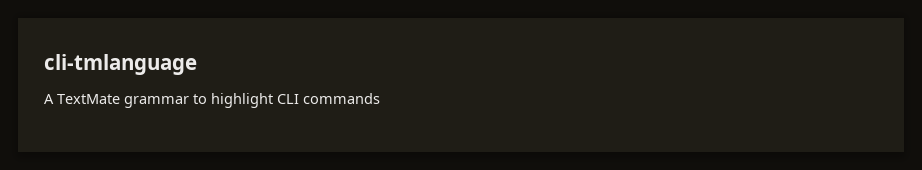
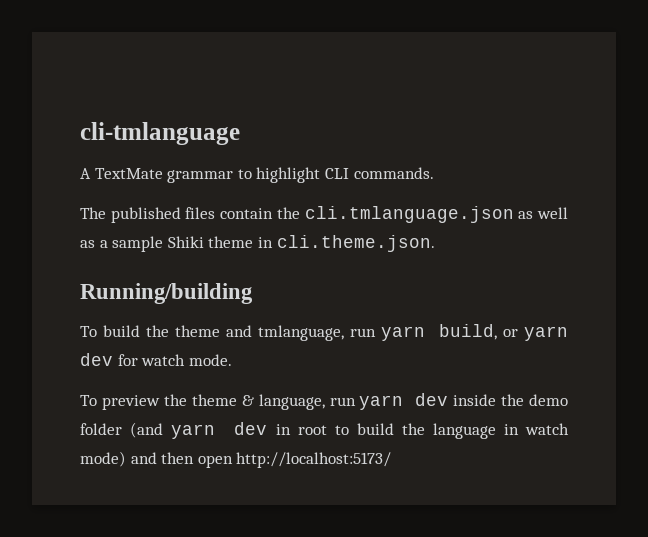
- A TextMate grammar to highlight CLI commands
+ A TextMate grammar to highlight CLI commands.
+ The published files contain the cli.tmlanguage.json as well as a sample Shiki theme in cli.theme.json.
+ Running/building
+ To build the theme and tmlanguage, run yarn build, or yarn dev for watch mode.
+ To preview the theme & language, run yarn dev inside the demo folder (and yarn dev in root to build the language in watch mode) and then open http://localhost:5173/

